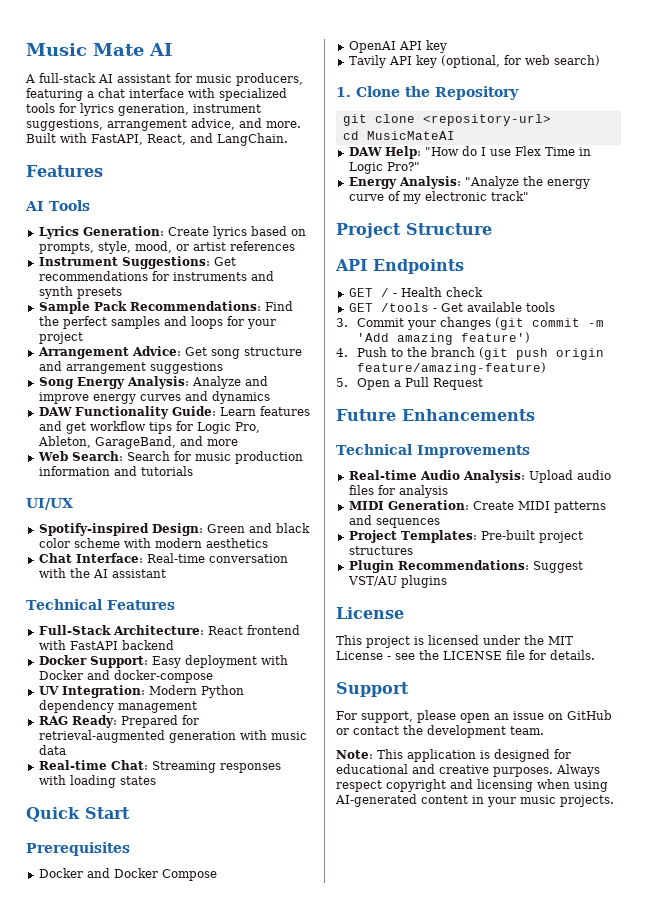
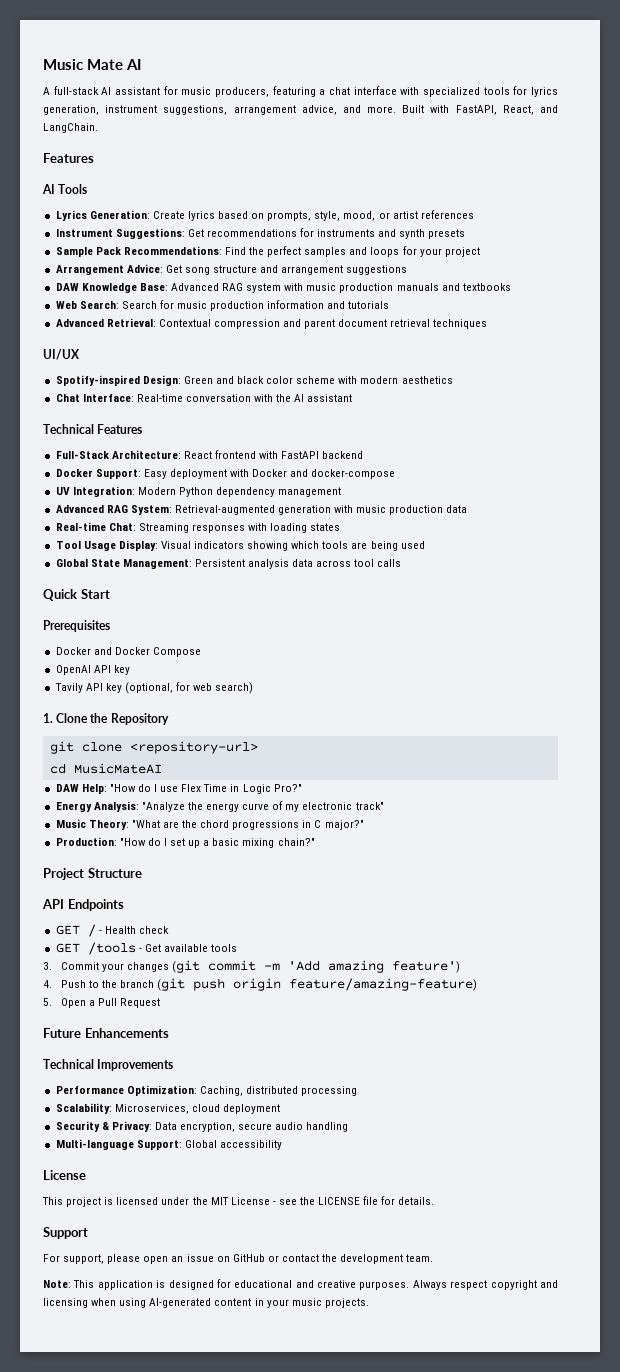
- Song Energy Analysis: Analyze and improve energy curves and dynamics
- DAW Functionality Guide: Learn features and get workflow tips for Logic Pro, Ableton, GarageBand, and more
+ DAW Knowledge Base: Advanced RAG system with music production manuals and textbooks
+ Advanced Retrieval: Contextual compression and parent document retrieval techniques
- RAG Ready: Prepared for retrieval-augmented generation with music data
+ Advanced RAG System: Retrieval-augmented generation with music production data
+ Tool Usage Display: Visual indicators showing which tools are being used
+ Global State Management: Persistent analysis data across tool calls
+ Music Theory: "What are the chord progressions in C major?"
+ Production: "How do I set up a basic mixing chain?"
- Real-time Audio Analysis: Upload audio files for analysis
- MIDI Generation: Create MIDI patterns and sequences
- Project Templates: Pre-built project structures
- Plugin Recommendations: Suggest VST/AU plugins
+ Performance Optimization: Caching, distributed processing
+ Scalability: Microservices, cloud deployment
+ Security & Privacy: Data encryption, secure audio handling
+ Multi-language Support: Global accessibility

